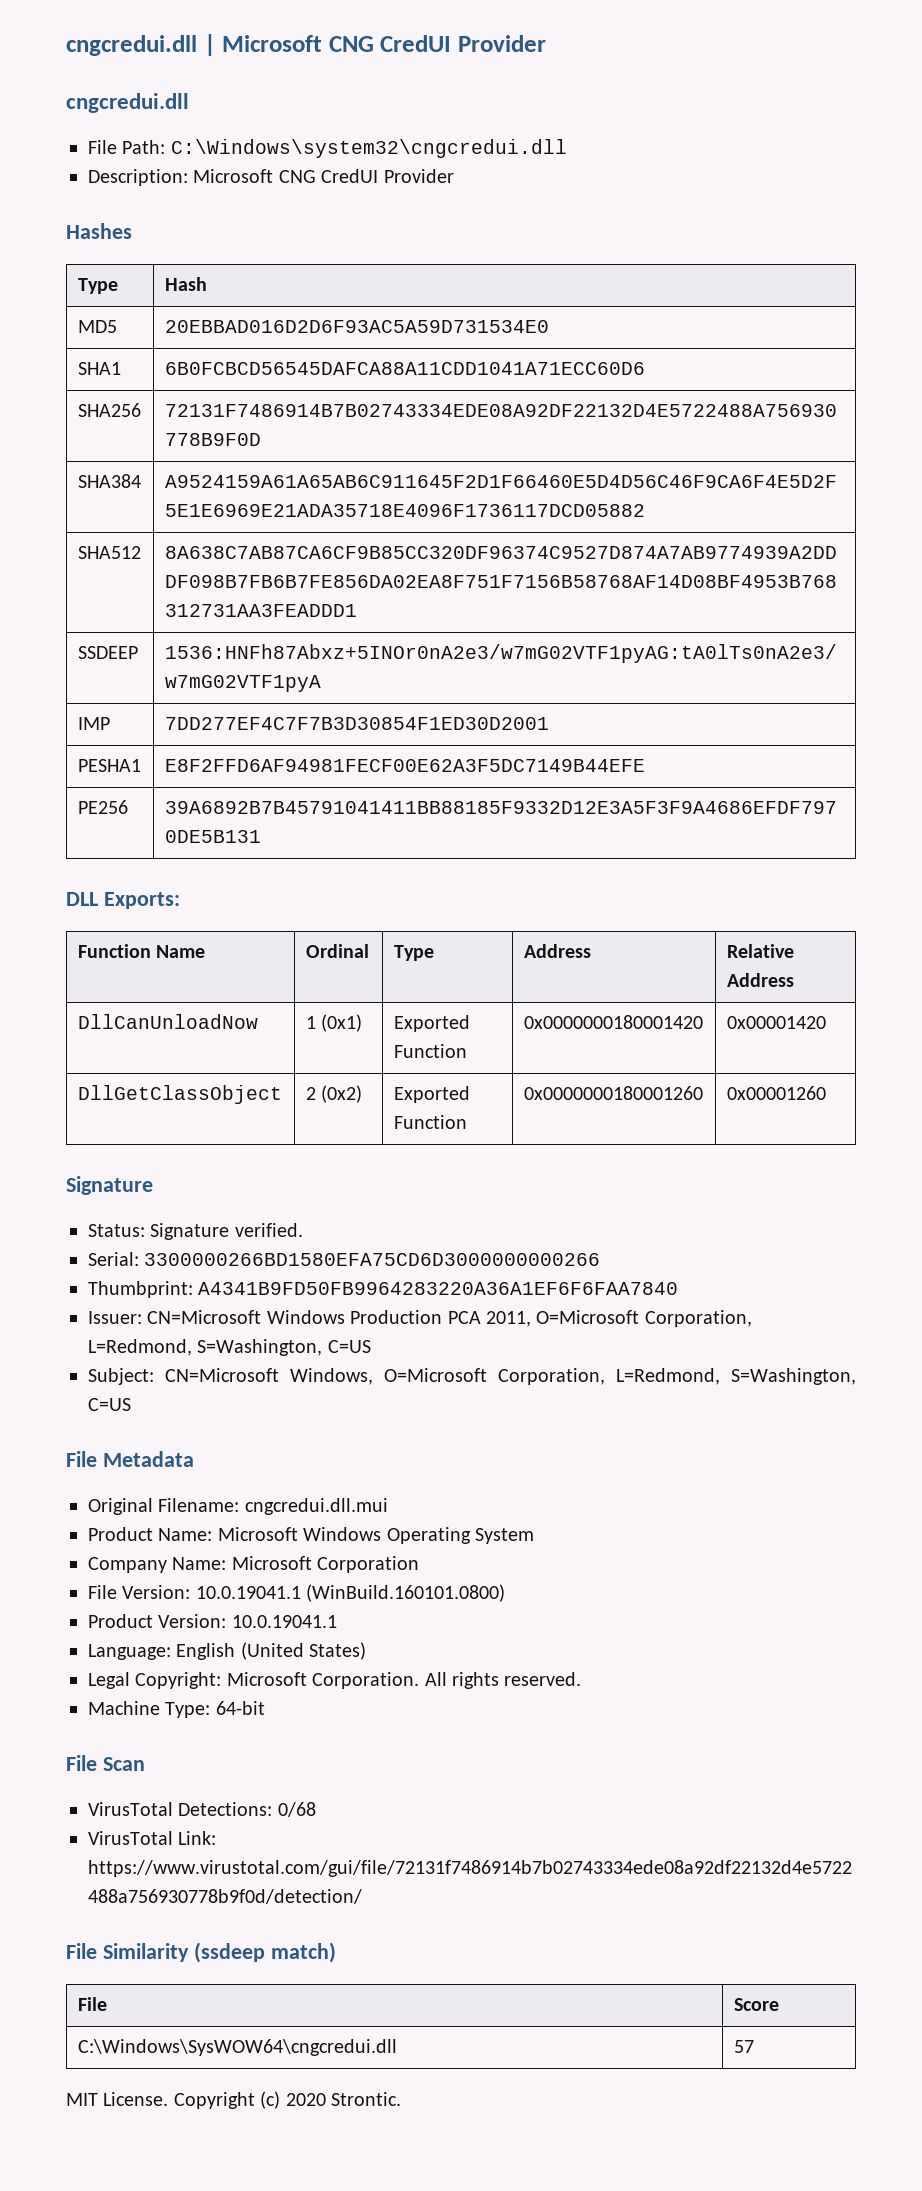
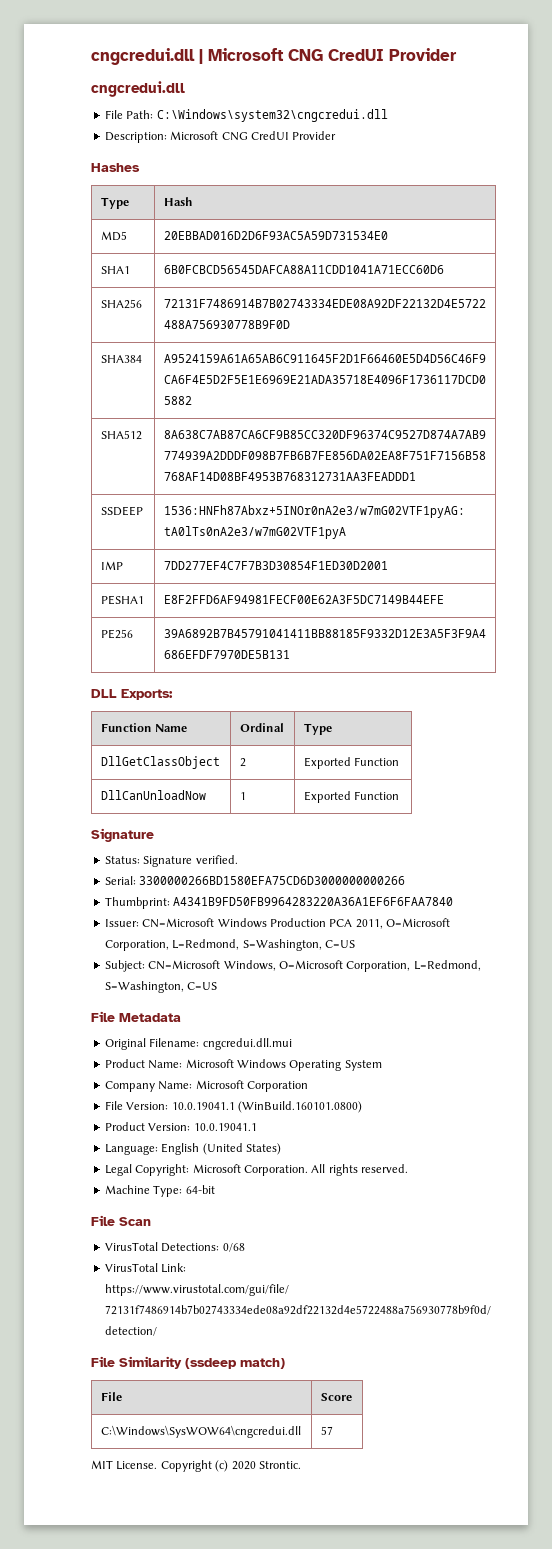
- Function Name | Ordinal | Type | Address | Relative Address
+ Function Name | Ordinal | Type
+ DllGetClassObject | 2 | Exported Function
- DllCanUnloadNow | 1 (0x1) | Exported Function | 0x0000000180001420 | 0x00001420
- DllGetClassObject | 2 (0x2) | Exported Function | 0x0000000180001260 | 0x00001260
+ DllCanUnloadNow | 1 | Exported Function

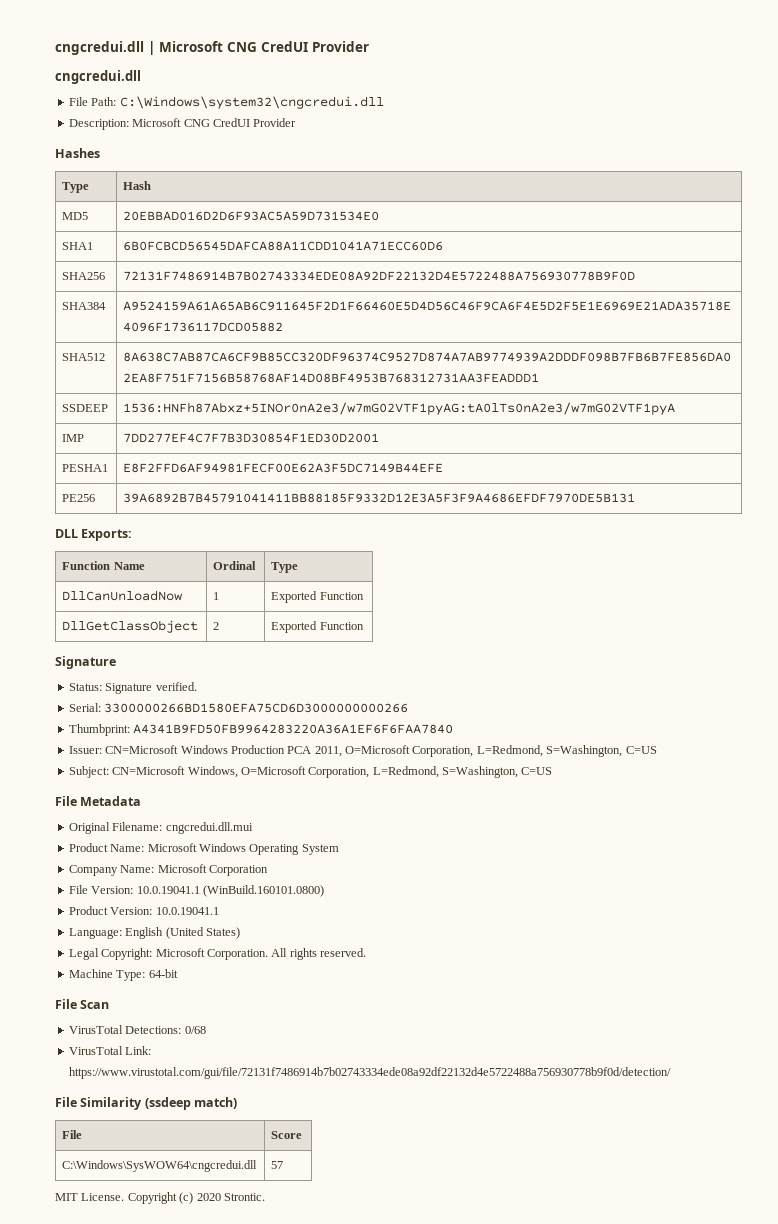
+ DllCanUnloadNow | 1 | Exported Function
  DllGetClassObject | 2 | Exported Function
- DllCanUnloadNow | 1 | Exported Function

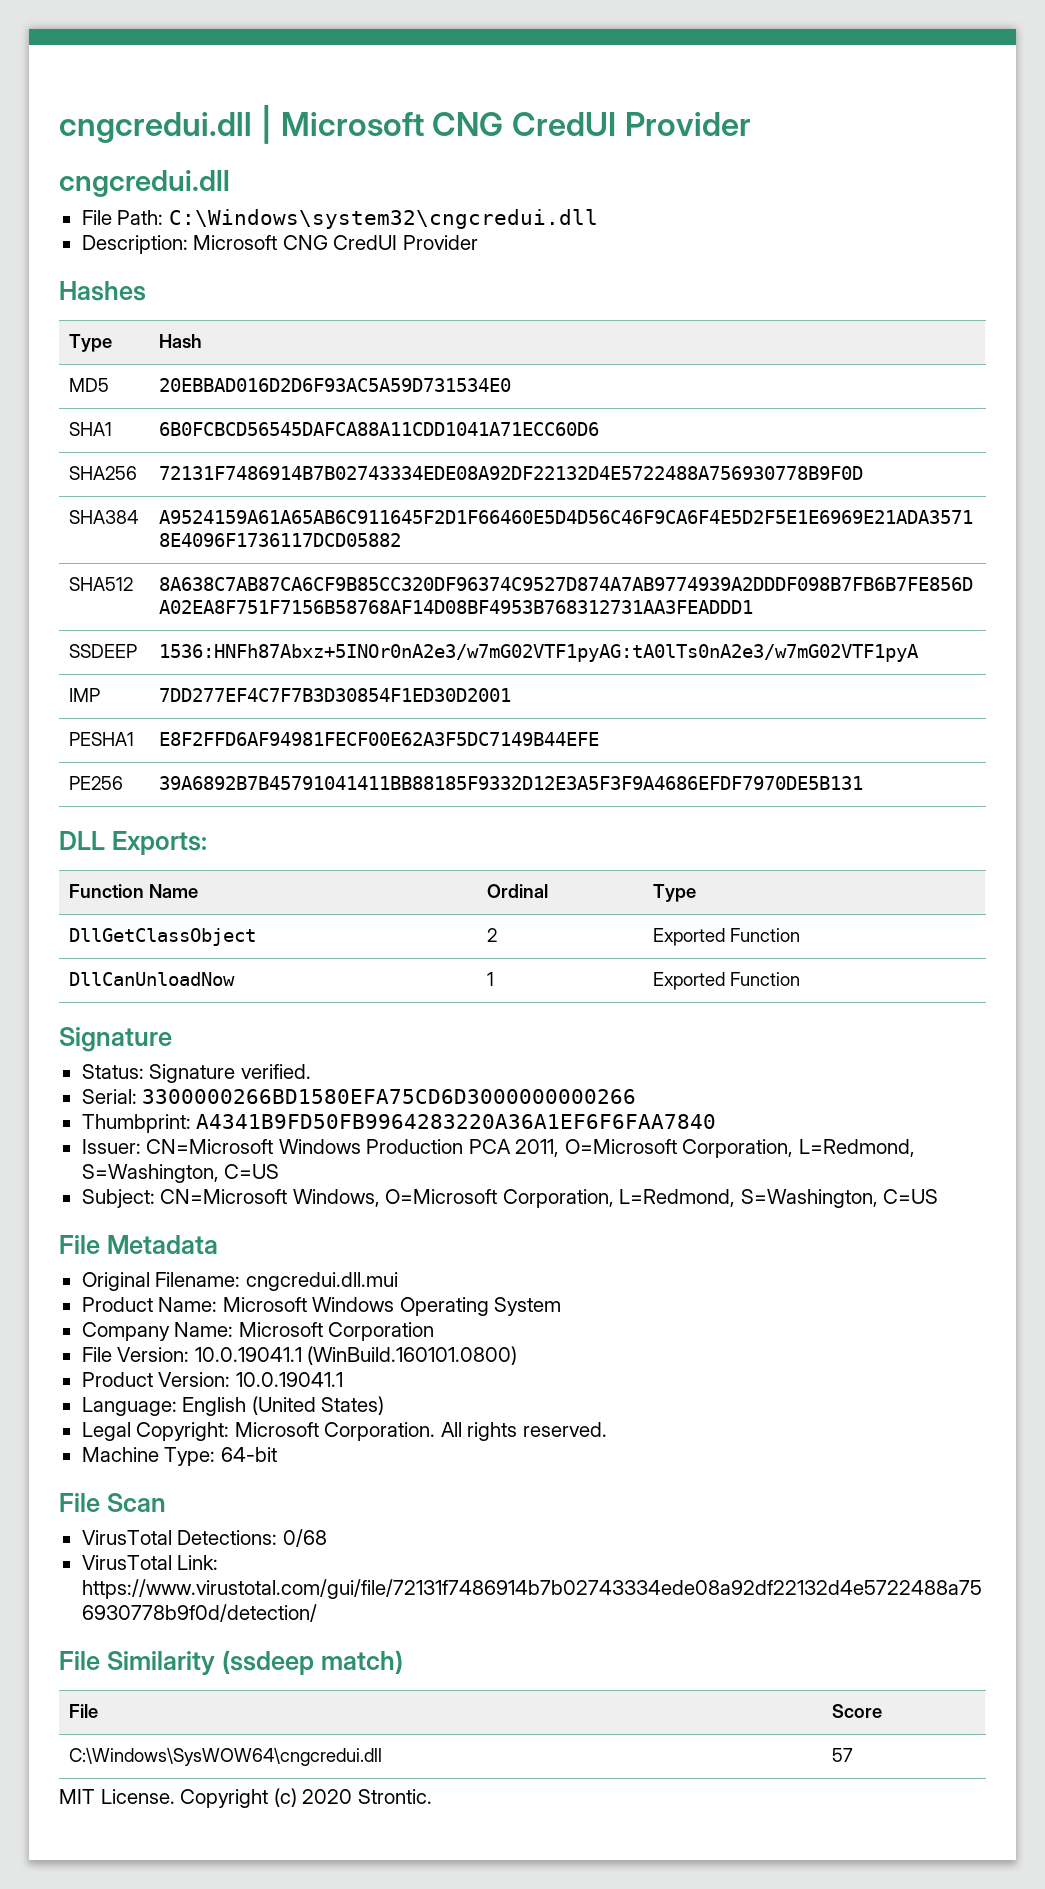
+ DllGetClassObject | 2 | Exported Function
  DllCanUnloadNow | 1 | Exported Function
- DllGetClassObject | 2 | Exported Function

